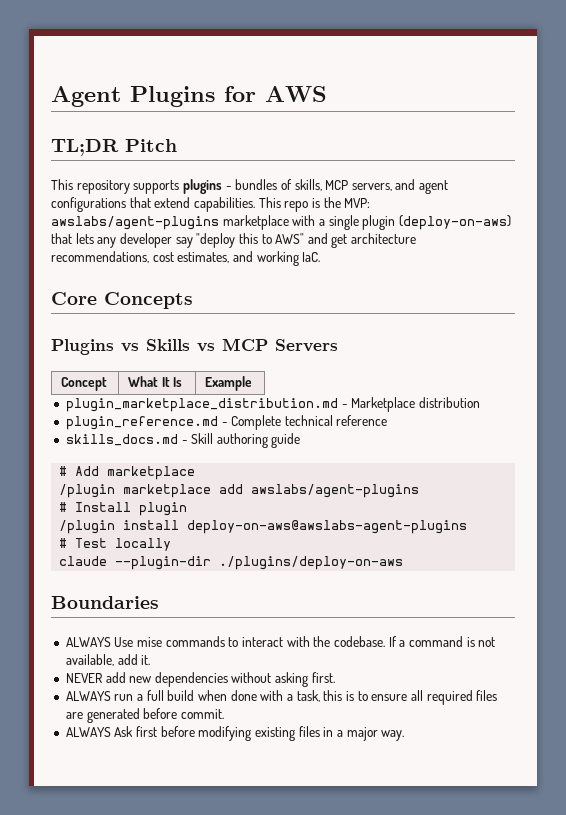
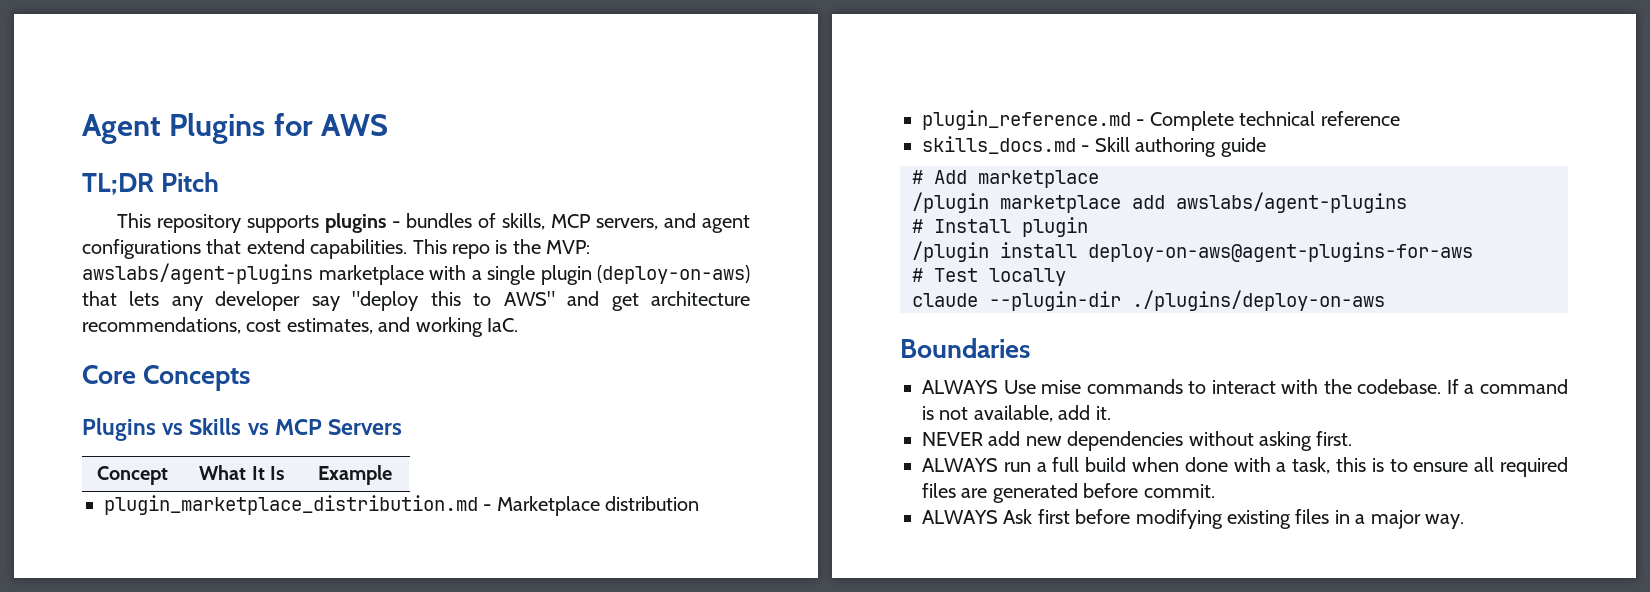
- /plugin install deploy-on-aws@awslabs-agent-plugins
+ /plugin install deploy-on-aws@agent-plugins-for-aws

